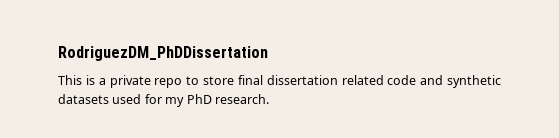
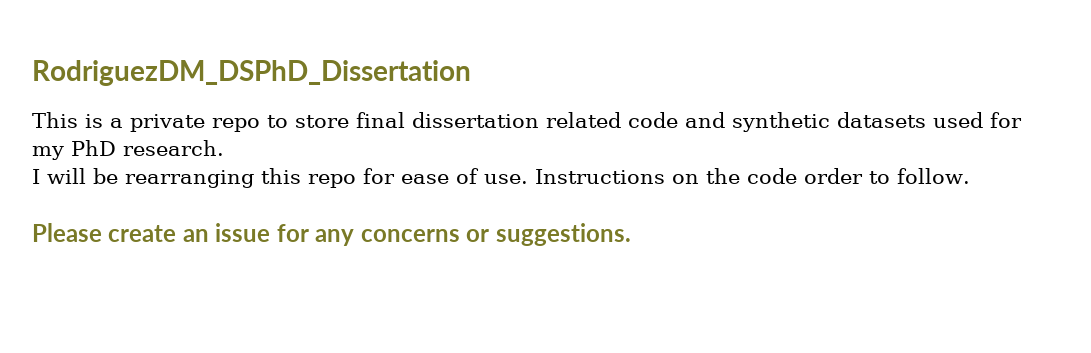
- RodriguezDM_PhDDissertation
+ RodriguezDM_DSPhD_Dissertation
+ I will be rearranging this repo for ease of use. Instructions on the code order to follow.
+ Please create an issue for any concerns or suggestions.

